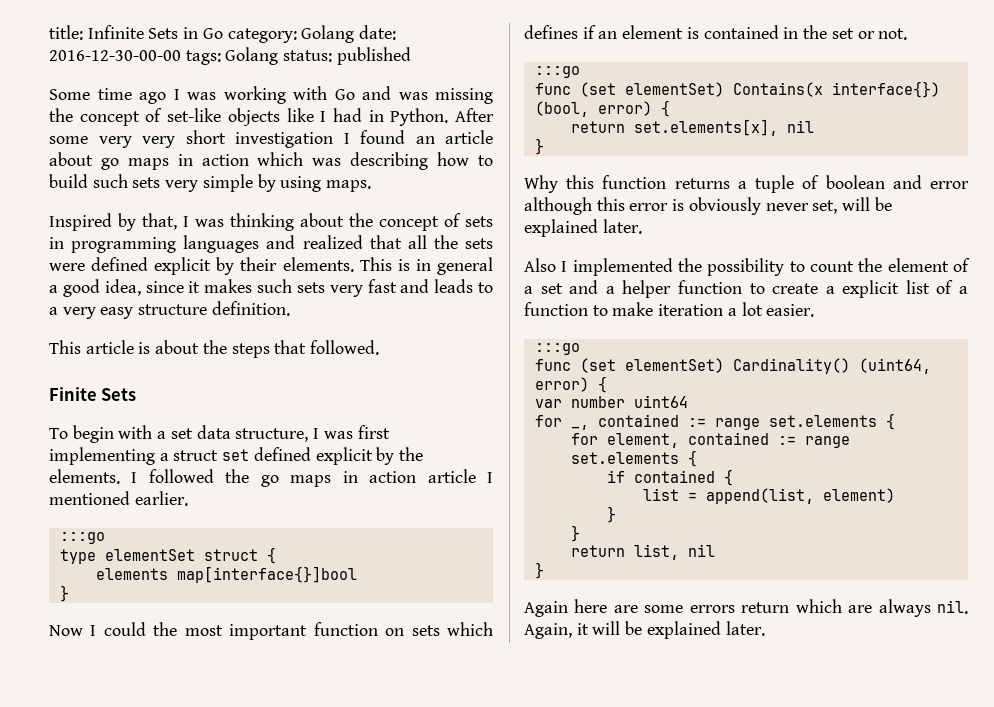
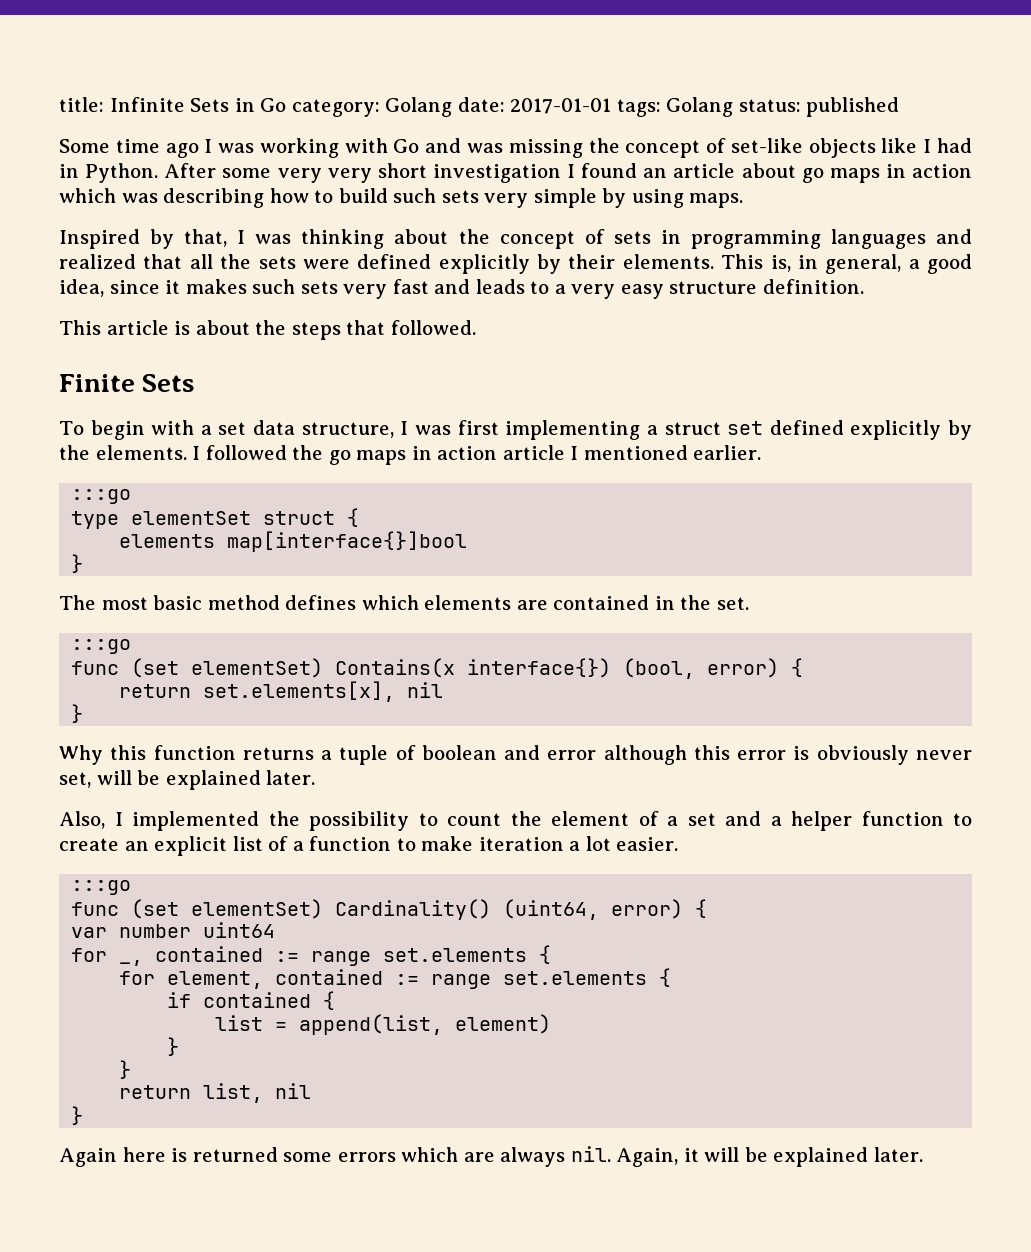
- title: Infinite Sets in Go category: Golang date: 2016-12-30-00-00 tags: Golang status: published
+ title: Infinite Sets in Go category: Golang date: 2017-01-01 tags: Golang status: published
- Inspired by that, I was thinking about the concept of sets in programming languages and realized that all the sets were defined explicit by their elements.
+ Inspired by that, I was thinking about the concept of sets in programming languages and realized that all the sets were defined explicitly by their elements.
- This is in general a good idea, since it makes such sets very fast and leads to a very easy structure definition.
+ This is, in general, a good idea, since it makes such sets very fast and leads to a very easy structure definition.
- To begin with a set data structure, I was first implementing a struct set defined explicit by the elements.
+ To begin with a set data structure, I was first implementing a struct set defined explicitly by the elements.
- Now I could the most important function on sets which defines if an element is contained in the set or not.
+ The most basic method defines which elements are contained in the set.
- Also I implemented the possibility to count the element of a set and a helper function to create a explicit list of a function to make iteration a lot easier.
+ Also, I implemented the possibility to count the element of a set and a helper function to create an explicit list of a function to make iteration a lot easier.
- Again here are some errors return which are always nil.
+ Again here is returned some errors which are always nil.

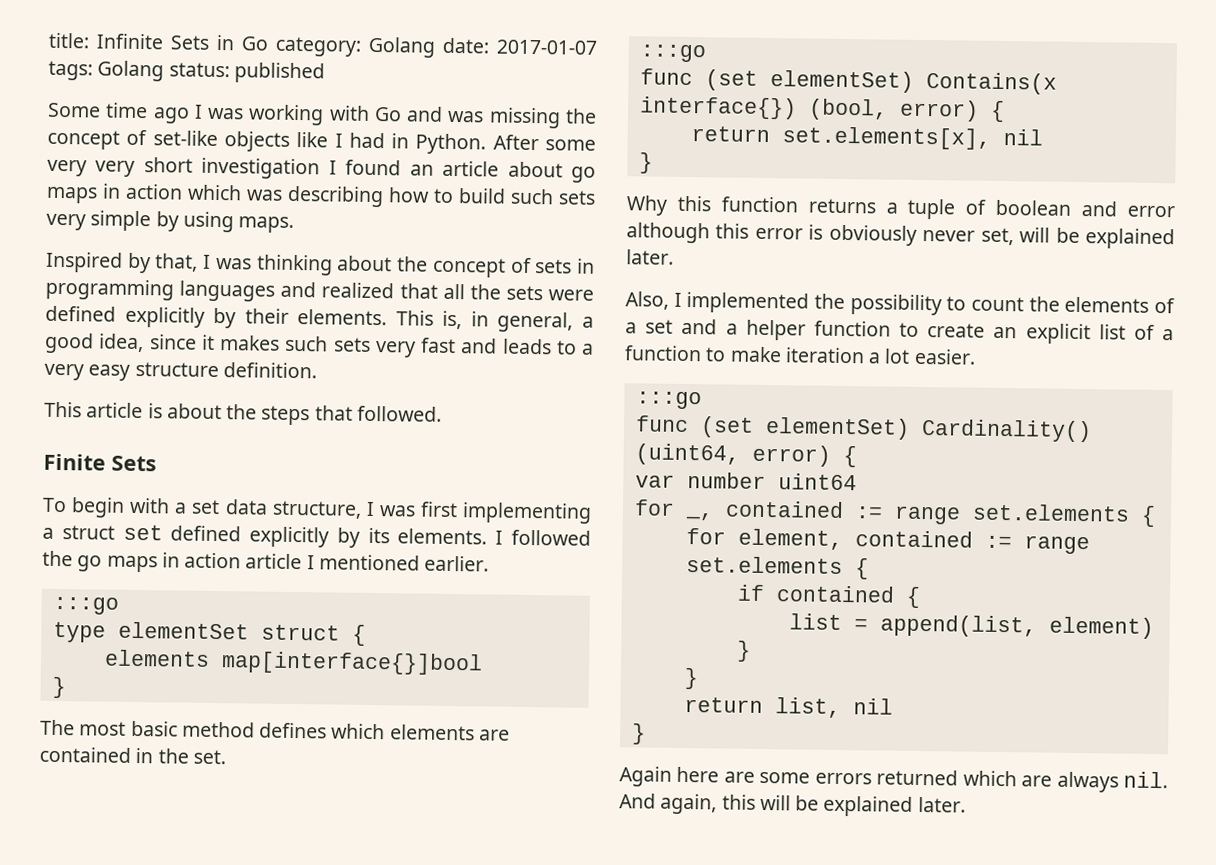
- title: Infinite Sets in Go category: Golang date: 2017-01-01 tags: Golang status: published
+ title: Infinite Sets in Go category: Golang date: 2017-01-07 tags: Golang status: published
- To begin with a set data structure, I was first implementing a struct set defined explicitly by the elements.
+ To begin with a set data structure, I was first implementing a struct set defined explicitly by its elements.
- Also, I implemented the possibility to count the element of a set and a helper function to create an explicit list of a function to make iteration a lot easier.
+ Also, I implemented the possibility to count the elements of a set and a helper function to create an explicit list of a function to make iteration a lot easier.
- Again here is returned some errors which are always nil.
+ Again here are some errors returned which are always nil.
- Again, it will be explained later.
+ And again, this will be explained later.

